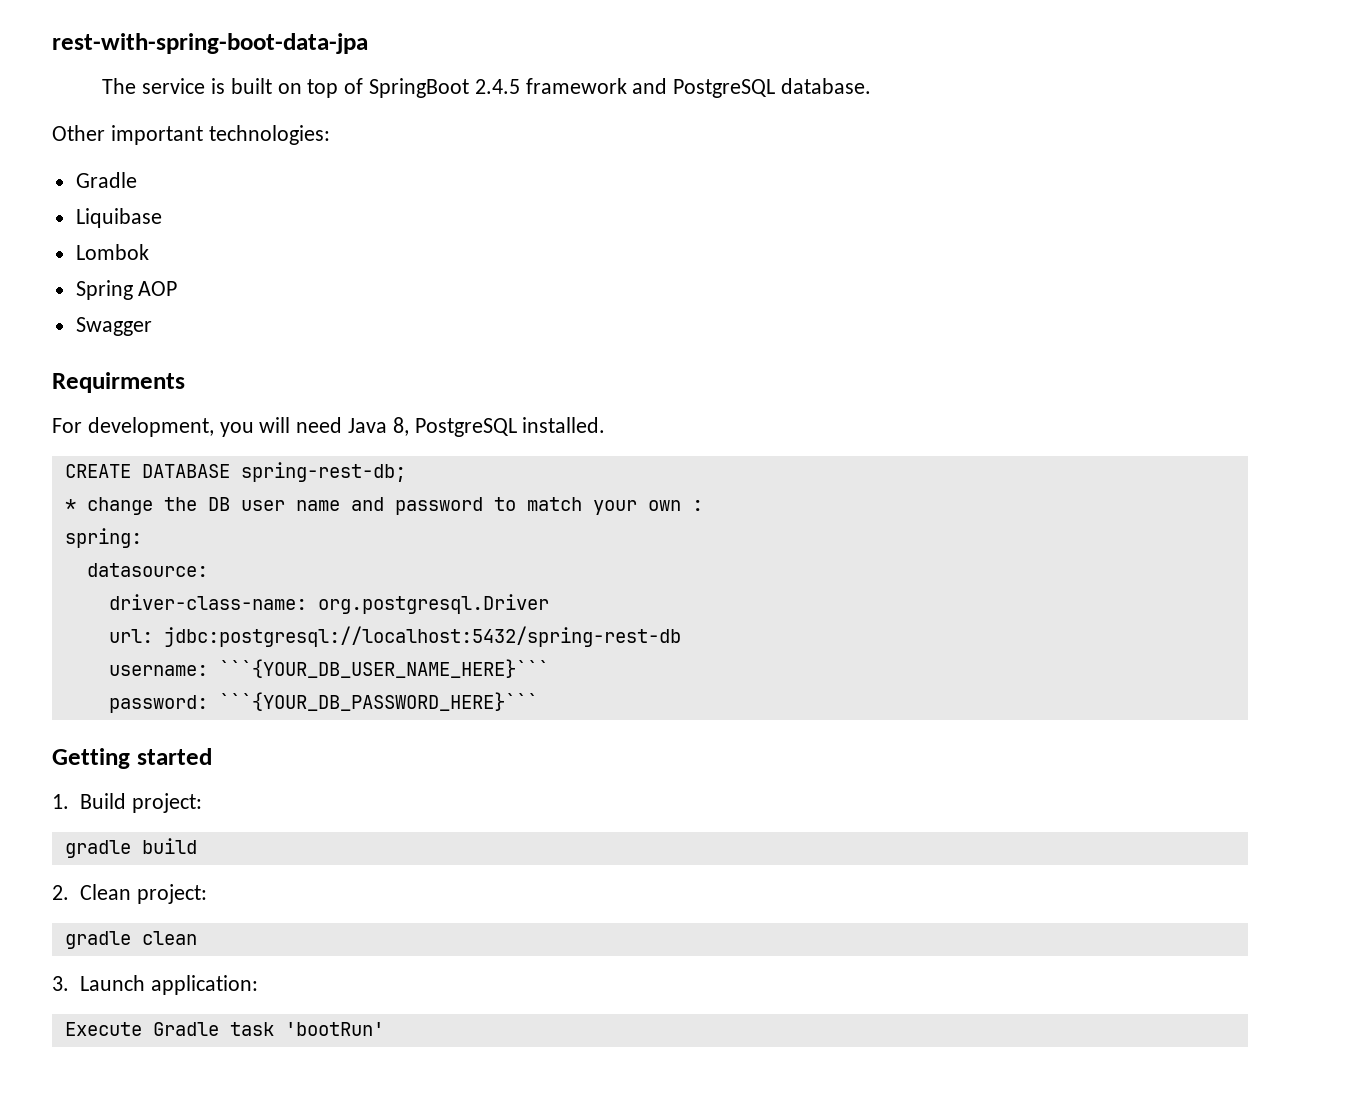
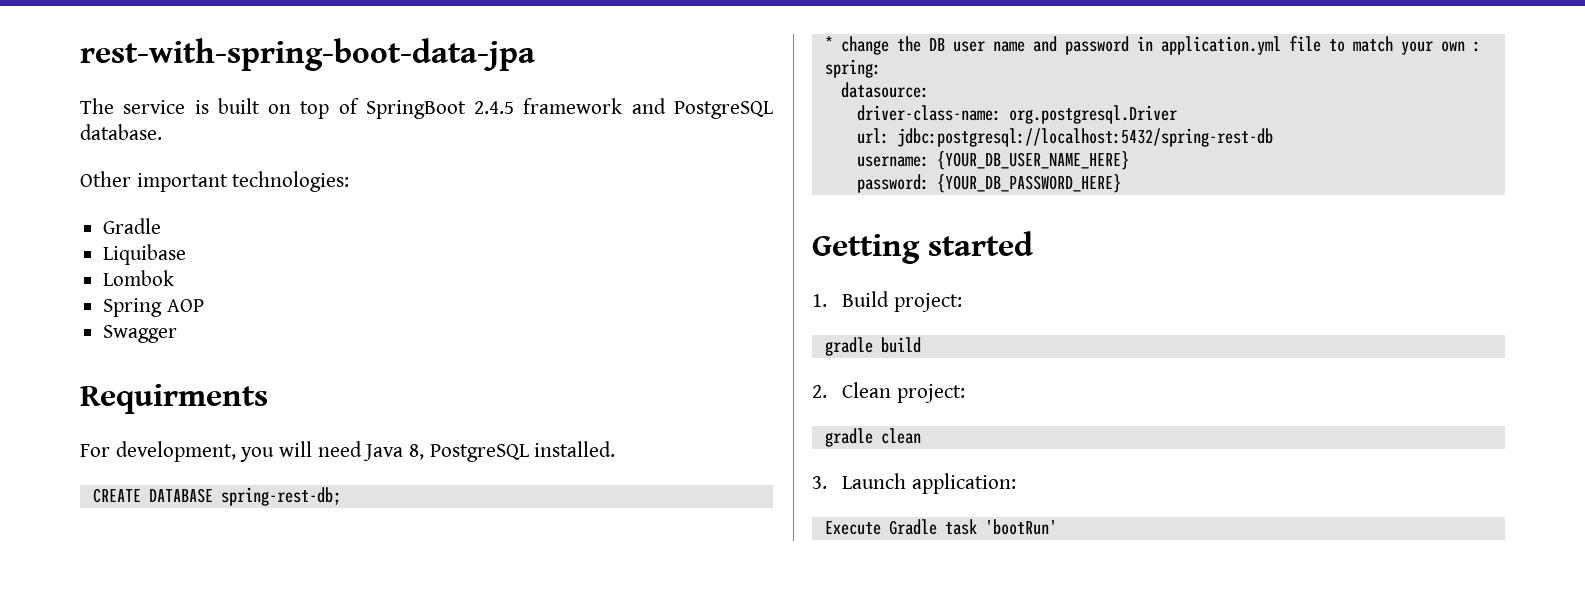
- * change the DB user name and password to match your own :
+ * change the DB user name and password in application.yml file to match your own :
- username: ```{YOUR_DB_USER_NAME_HERE}```
+ username: {YOUR_DB_USER_NAME_HERE}
- password: ```{YOUR_DB_PASSWORD_HERE}```
+ password: {YOUR_DB_PASSWORD_HERE}

